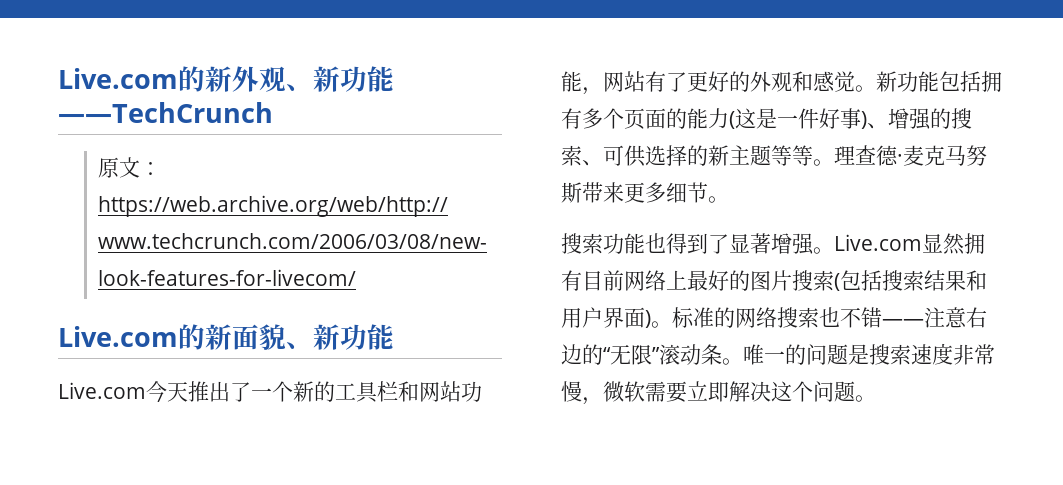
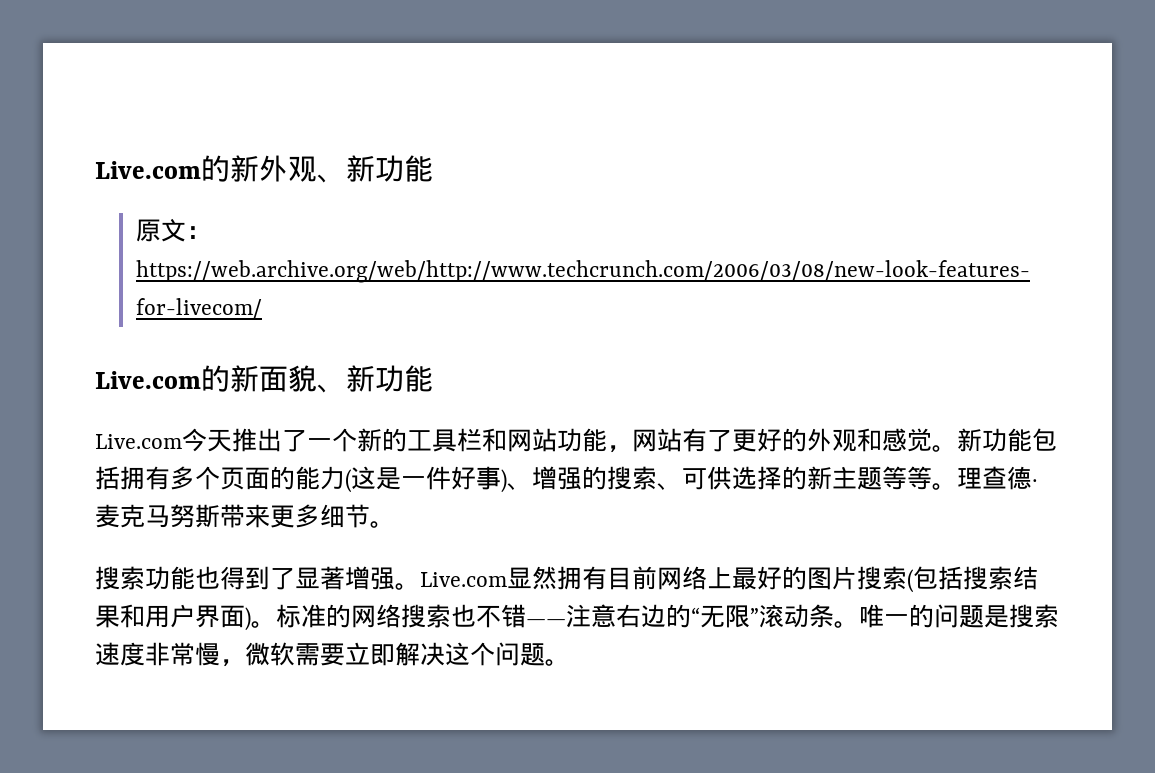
- Live.com的新外观、新功能——TechCrunch
+ Live.com的新外观、新功能

